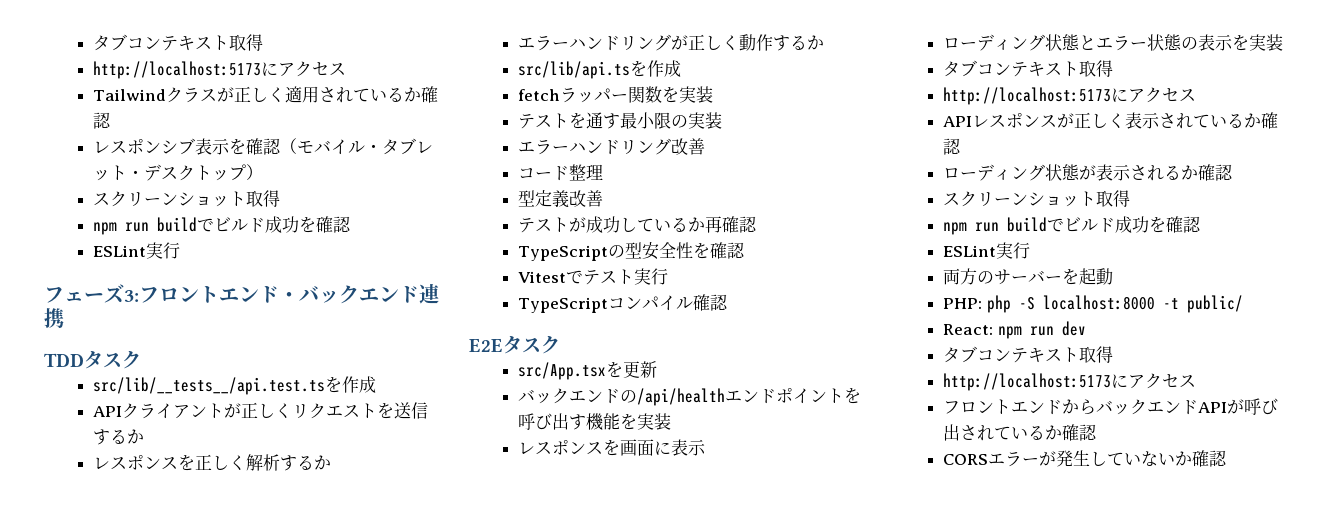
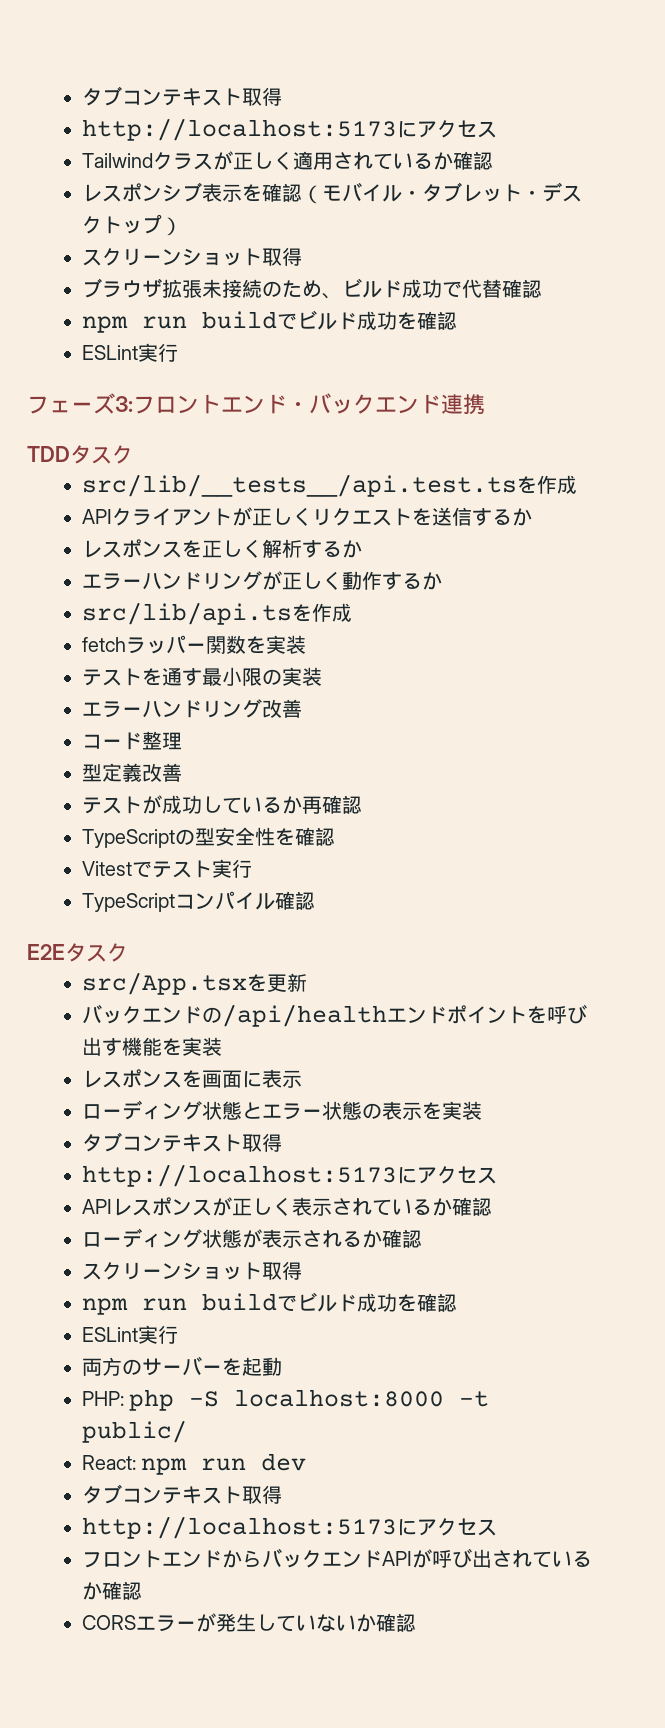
+ ブラウザ拡張未接続のため、ビルド成功で代替確認

